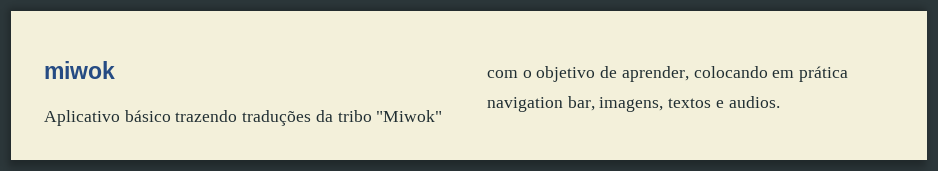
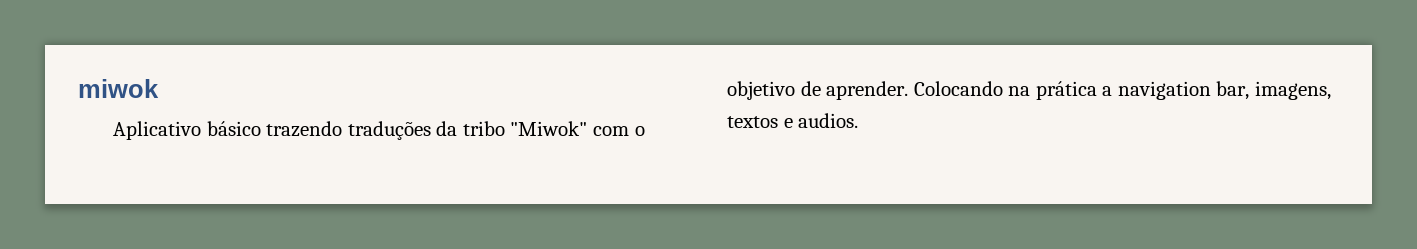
- Aplicativo básico trazendo traduções da tribo "Miwok" com o objetivo de aprender, colocando em prática navigation bar, imagens, textos e audios.
+ Aplicativo básico trazendo traduções da tribo "Miwok" com o objetivo de aprender. Colocando na prática a navigation bar, imagens, textos e audios.

